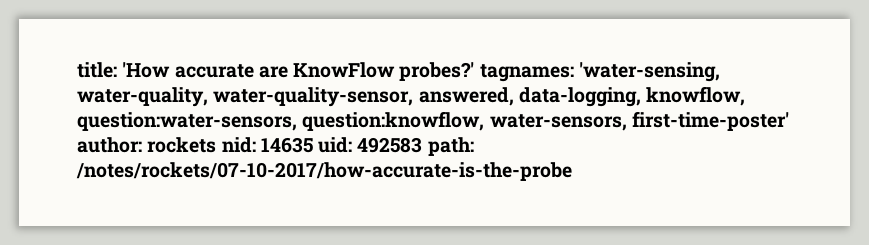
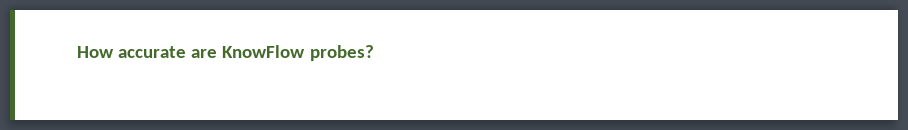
- title: 'How accurate are KnowFlow probes?' tagnames: 'water-sensing, water-quality, water-quality-sensor, answered, data-logging, knowflow, question:water-sensors, question:knowflow, water-sensors, first-time-poster' author: rockets nid: 14635 uid: 492583 path: /notes/rockets/07-10-2017/how-accurate-is-the-probe
+ How accurate are KnowFlow probes?

